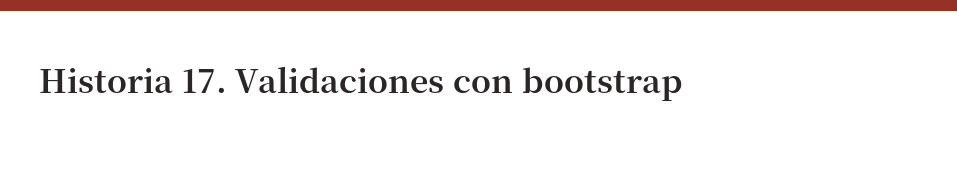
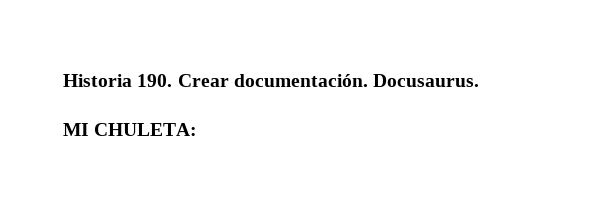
- Historia 17. Validaciones con bootstrap
+ Historia 190. Crear documentación. Docusaurus.
+ MI CHULETA:

